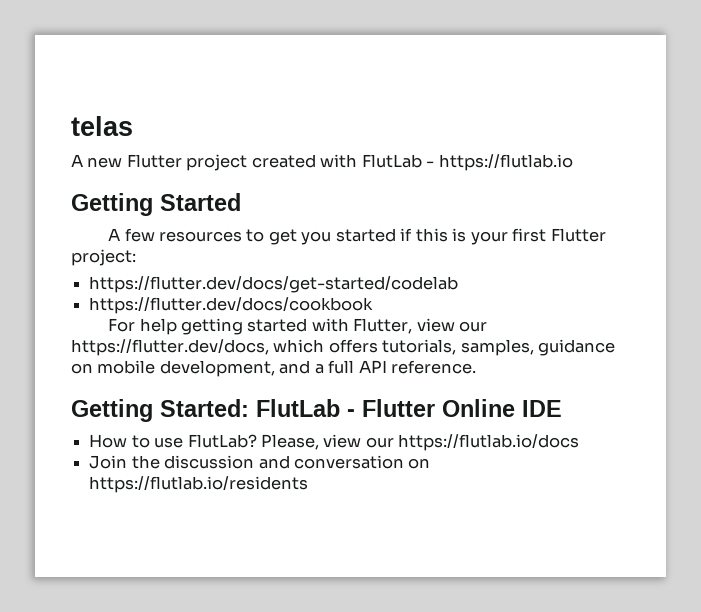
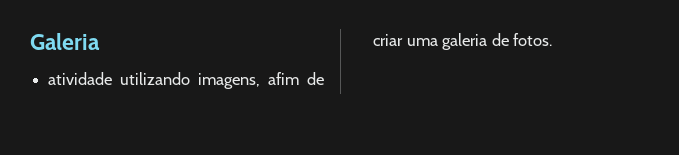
- telas
- A new Flutter project created with FlutLab - https://flutlab.io
- Getting Started
- A few resources to get you started if this is your first Flutter project:
- https://flutter.dev/docs/get-started/codelab
- https://flutter.dev/docs/cookbook
- For help getting started with Flutter, view our https://flutter.dev/docs, which offers tutorials, samples, guidance on mobile development, and a full API reference.
- Getting Started: FlutLab - Flutter Online IDE
- How to use FlutLab? Please, view our https://flutlab.io/docs
- Join the discussion and conversation on https://flutlab.io/residents
+ Galeria
+ atividade utilizando imagens, afim de criar uma galeria de fotos.

